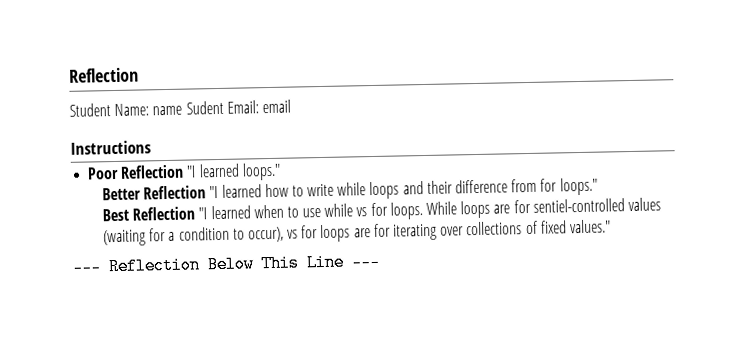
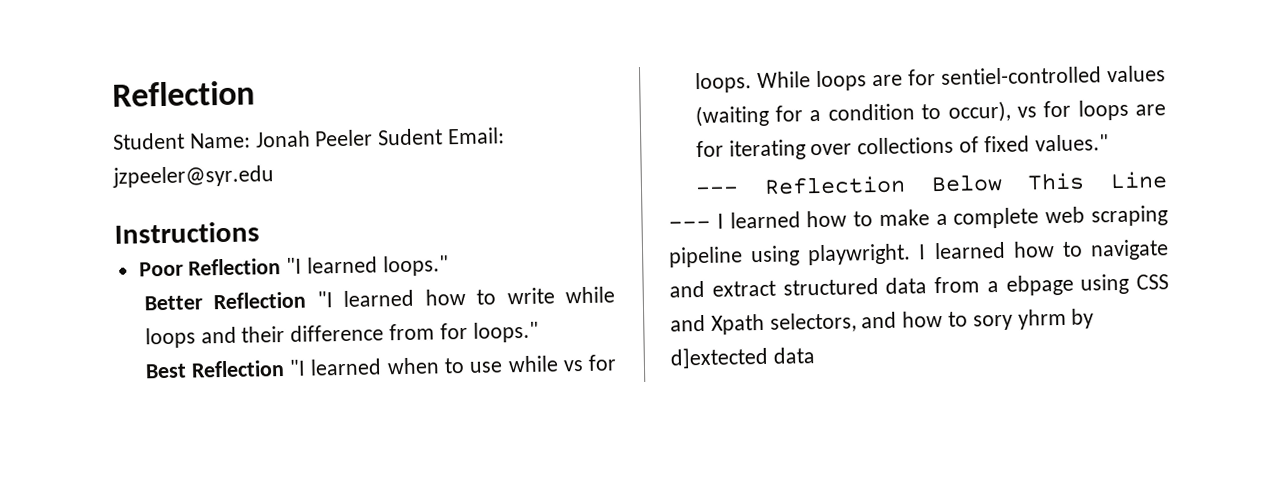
- Student Name: name Sudent Email: email
+ Student Name: Jonah Peeler Sudent Email: jzpeeler@syr.edu
- --- Reflection Below This Line ---
+ --- Reflection Below This Line --- I learned how to make a complete web scraping pipeline using playwright. I learned how to navigate and extract structured data from a ebpage using CSS and Xpath selectors, and how to sory yhrm by d]extected data

